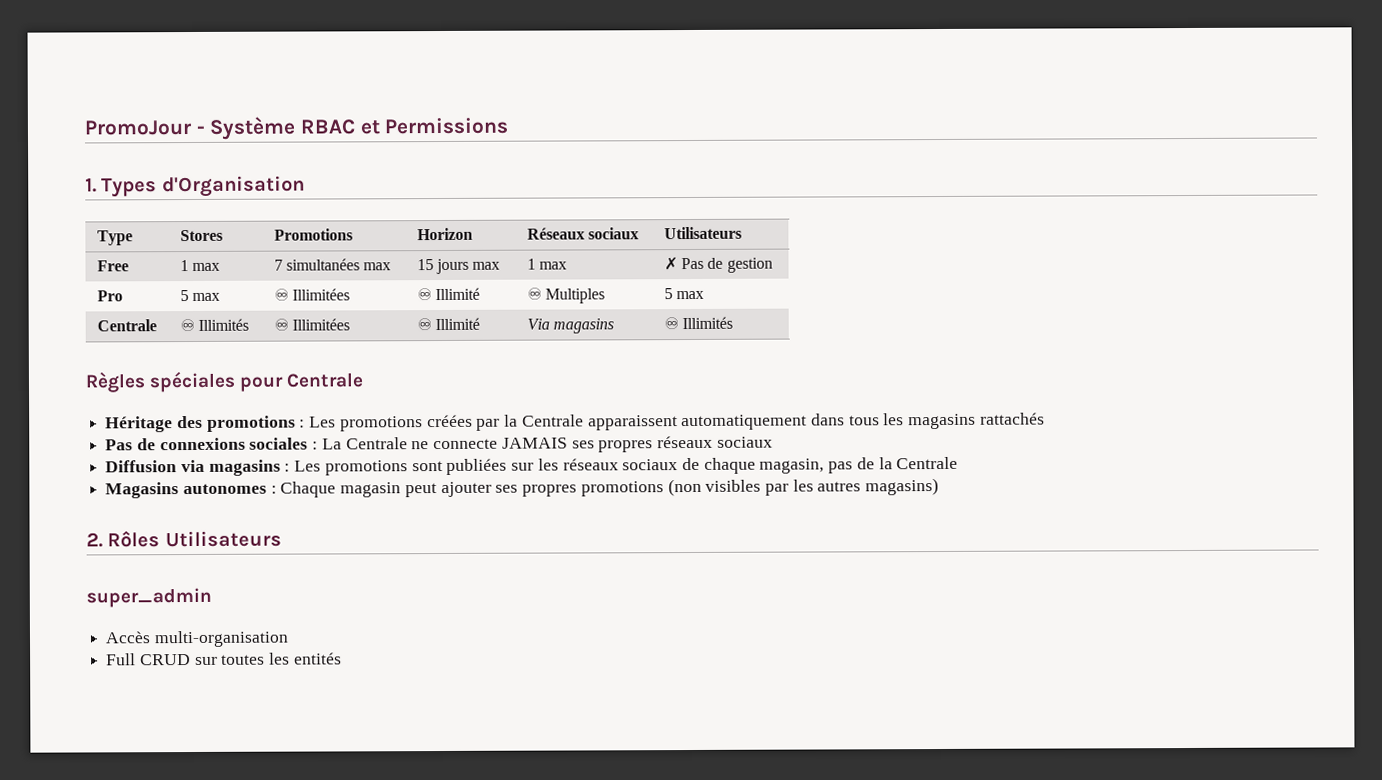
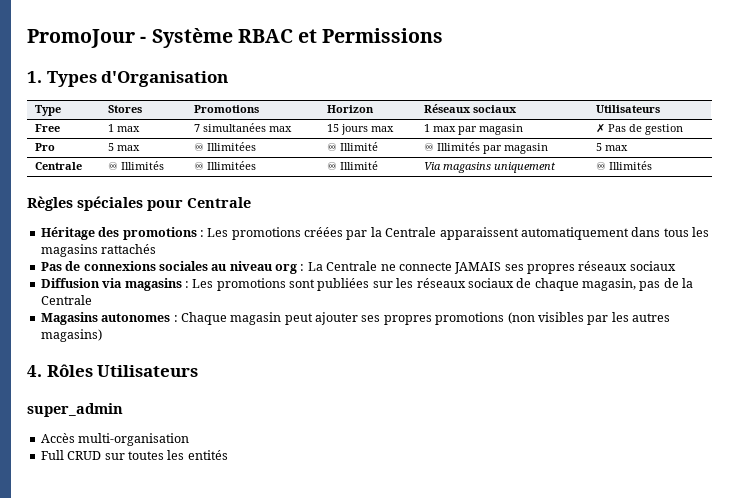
- Free | 1 max | 7 simultanées max | 15 jours max | 1 max | ✗ Pas de gestion
+ Free | 1 max | 7 simultanées max | 15 jours max | 1 max par magasin | ✗ Pas de gestion
- Pro | 5 max | ♾ Illimitées | ♾ Illimité | ♾ Multiples | 5 max
+ Pro | 5 max | ♾ Illimitées | ♾ Illimité | ♾ Illimités par magasin | 5 max
- Centrale | ♾ Illimités | ♾ Illimitées | ♾ Illimité | Via magasins | ♾ Illimités
+ Centrale | ♾ Illimités | ♾ Illimitées | ♾ Illimité | Via magasins uniquement | ♾ Illimités
- Pas de connexions sociales : La Centrale ne connecte JAMAIS ses propres réseaux sociaux
+ Pas de connexions sociales au niveau org : La Centrale ne connecte JAMAIS ses propres réseaux sociaux
- 2. Rôles Utilisateurs
+ 4. Rôles Utilisateurs

